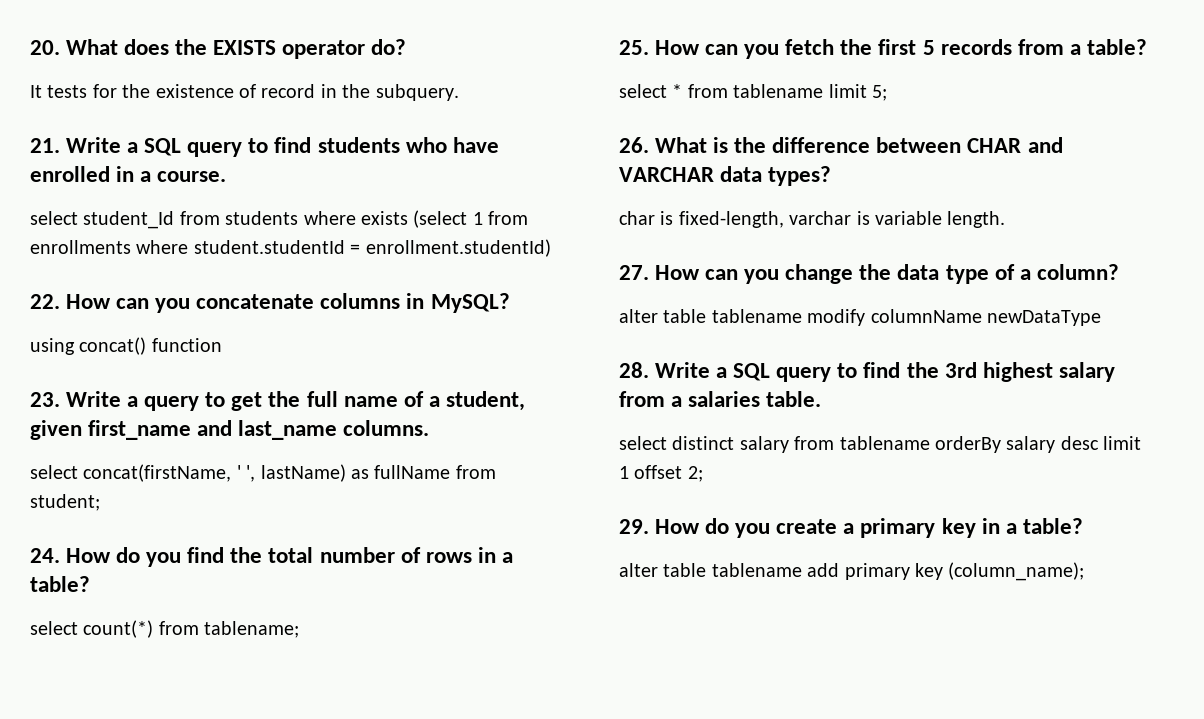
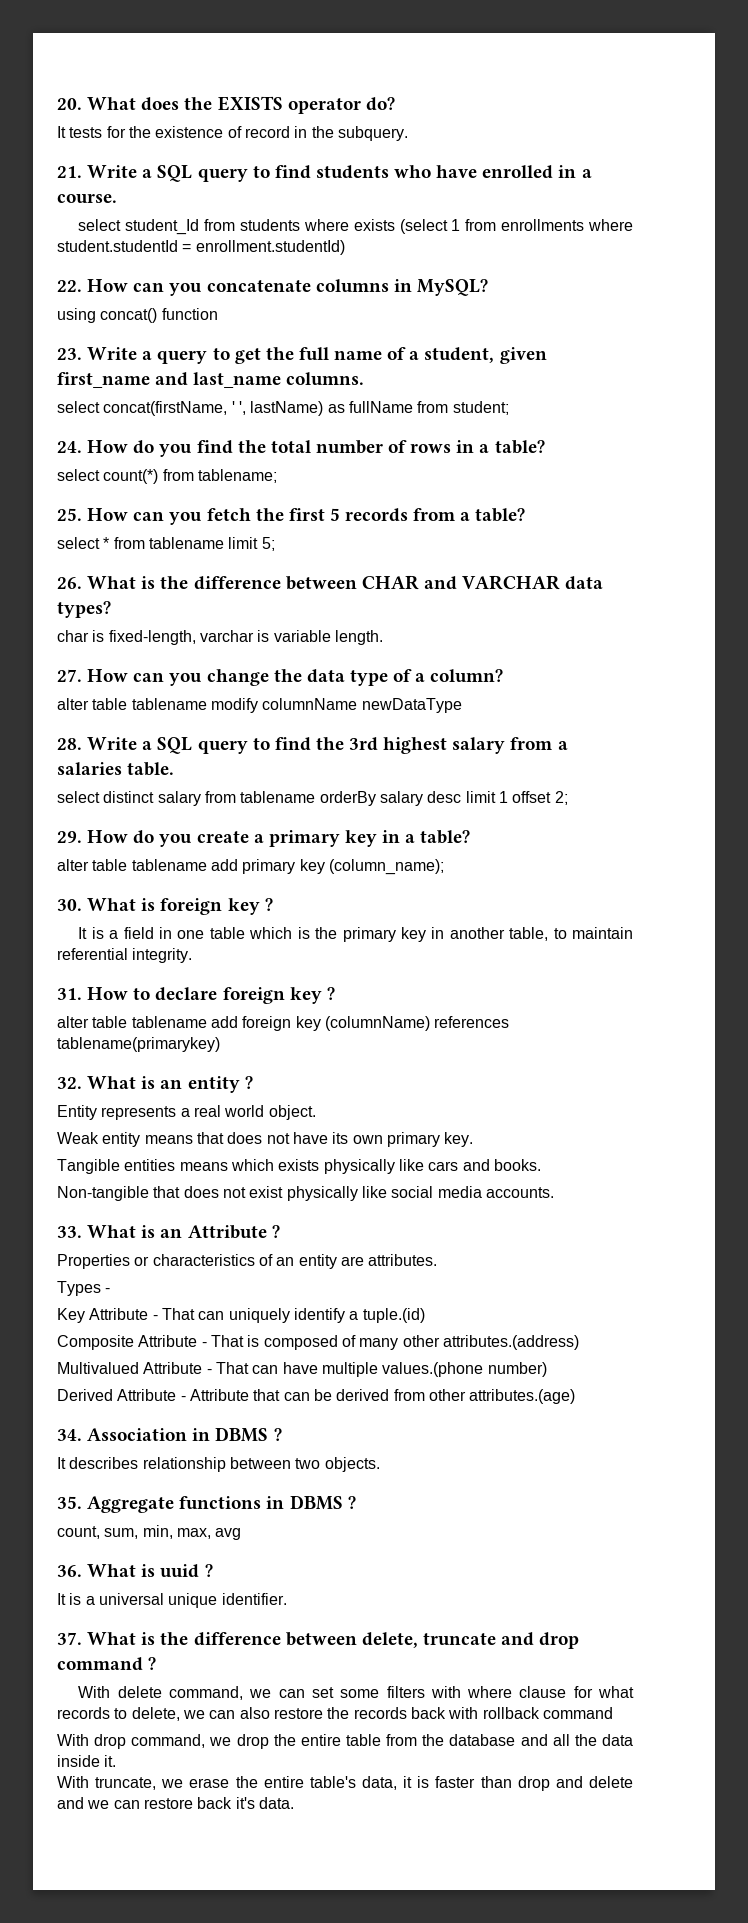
+ 30. What is foreign key ?
+ It is a field in one table which is the primary key in another table, to maintain referential integrity.
+ 31. How to declare foreign key ?
+ alter table tablename add foreign key (columnName) references tablename(primarykey)
+ 32. What is an entity ?
+ Entity represents a real world object.
+ Weak entity means that does not have its own primary key.
+ Tangible entities means which exists physically like cars and books.
+ Non-tangible that does not exist physically like social media accounts.
+ 33. What is an Attribute ?
+ Properties or characteristics of an entity are attributes.
+ Types -
+ Key Attribute - That can uniquely identify a tuple.(id)
+ Composite Attribute - That is composed of many other attributes.(address)
+ Multivalued Attribute - That can have multiple values.(phone number)
+ Derived Attribute - Attribute that can be derived from other attributes.(age)
+ 34. Association in DBMS ?
+ It describes relationship between two objects.
+ 35. Aggregate functions in DBMS ?
+ count, sum, min, max, avg
+ 36. What is uuid ?
+ It is a universal unique identifier.
+ 37. What is the difference between delete, truncate and drop command ?
+ With delete command, we can set some filters with where clause for what records to delete, we can also restore the records back with rollback command
+ With drop command, we drop the entire table from the database and all the data inside it.
+ With truncate, we erase the entire table's data, it is faster than drop and delete and we can restore back it's data.

